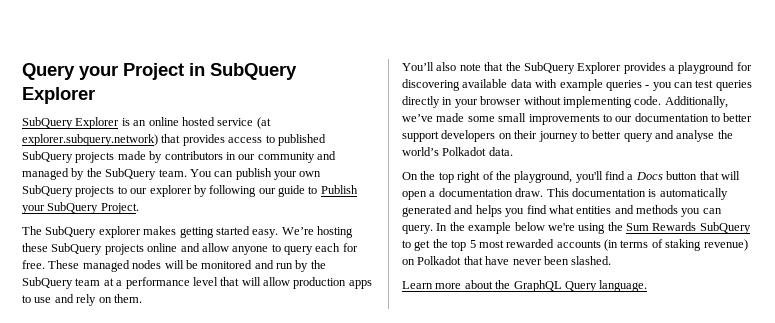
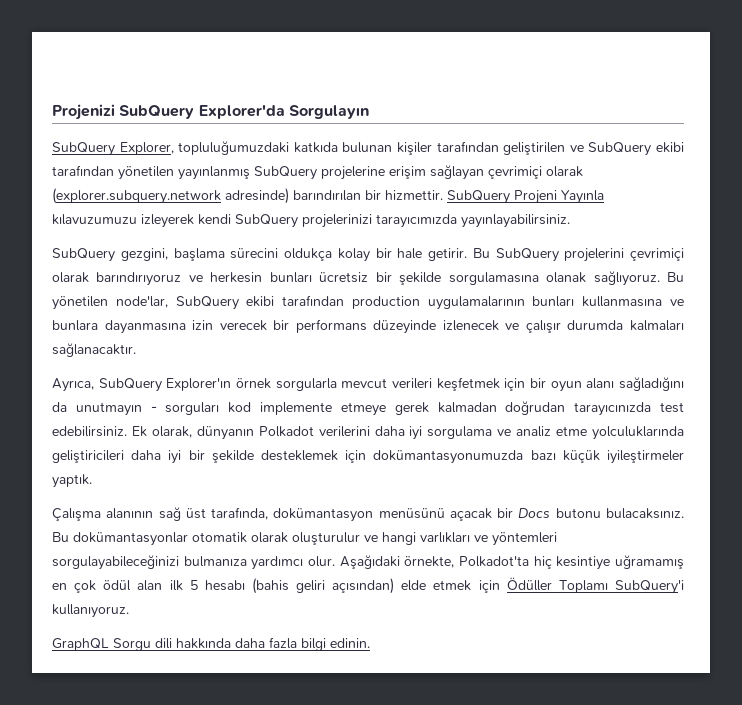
- Query your Project in SubQuery Explorer
- SubQuery Explorer is an online hosted service (at explorer.subquery.network) that provides access to published SubQuery projects made by contributors in our community and managed by the SubQuery team. You can publish your own SubQuery projects to our explorer by following our guide to Publish your SubQuery Project.
- The SubQuery explorer makes getting started easy. We’re hosting these SubQuery projects online and allow anyone to query each for free. These managed nodes will be monitored and run by the SubQuery team at a performance level that will allow production apps to use and rely on them.
- You’ll also note that the SubQuery Explorer provides a playground for discovering available data with example queries - you can test queries directly in your browser without implementing code. Additionally, we’ve made some small improvements to our documentation to better support developers on their journey to better query and analyse the world’s Polkadot data.
- On the top right of the playground, you'll find a Docs button that will open a documentation draw. This documentation is automatically generated and helps you find what entities and methods you can query. In the example below we're using the Sum Rewards SubQuery to get the top 5 most rewarded accounts (in terms of staking revenue) on Polkadot that have never been slashed.
- Learn more about the GraphQL Query language.
+ Projenizi SubQuery Explorer'da Sorgulayın
+ SubQuery Explorer, topluluğumuzdaki katkıda bulunan kişiler tarafından geliştirilen ve SubQuery ekibi tarafından yönetilen yayınlanmış SubQuery projelerine erişim sağlayan çevrimiçi olarak (explorer.subquery.network adresinde) barındırılan bir hizmettir. SubQuery Projeni Yayınla kılavuzumuzu izleyerek kendi SubQuery projelerinizi tarayıcımızda yayınlayabilirsiniz.
+ SubQuery gezgini, başlama sürecini oldukça kolay bir hale getirir. Bu SubQuery projelerini çevrimiçi olarak barındırıyoruz ve herkesin bunları ücretsiz bir şekilde sorgulamasına olanak sağlıyoruz. Bu yönetilen node'lar, SubQuery ekibi tarafından production uygulamalarının bunları kullanmasına ve bunlara dayanmasına izin verecek bir performans düzeyinde izlenecek ve çalışır durumda kalmaları sağlanacaktır.
+ Ayrıca, SubQuery Explorer'ın örnek sorgularla mevcut verileri keşfetmek için bir oyun alanı sağladığını da unutmayın - sorguları kod implemente etmeye gerek kalmadan doğrudan tarayıcınızda test edebilirsiniz. Ek olarak, dünyanın Polkadot verilerini daha iyi sorgulama ve analiz etme yolculuklarında geliştiricileri daha iyi bir şekilde desteklemek için dokümantasyonumuzda bazı küçük iyileştirmeler yaptık.
+ Çalışma alanının sağ üst tarafında, dokümantasyon menüsünü açacak bir Docs butonu bulacaksınız. Bu dokümantasyonlar otomatik olarak oluşturulur ve hangi varlıkları ve yöntemleri sorgulayabileceğinizi bulmanıza yardımcı olur. Aşağıdaki örnekte, Polkadot'ta hiç kesintiye uğramamış en çok ödül alan ilk 5 hesabı (bahis geliri açısından) elde etmek için Ödüller Toplamı SubQuery'i kullanıyoruz.
+ GraphQL Sorgu dili hakkında daha fazla bilgi edinin.

